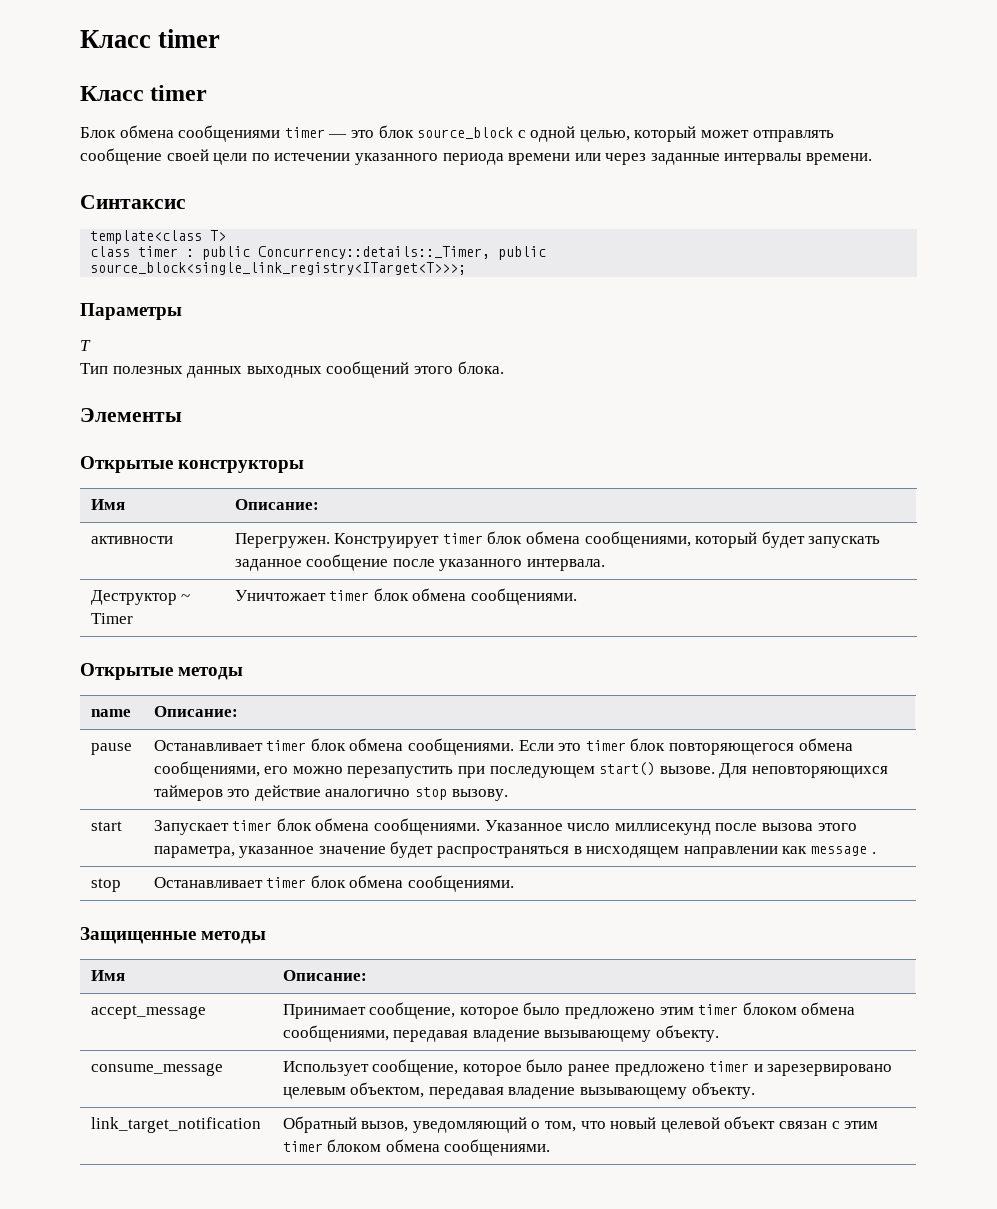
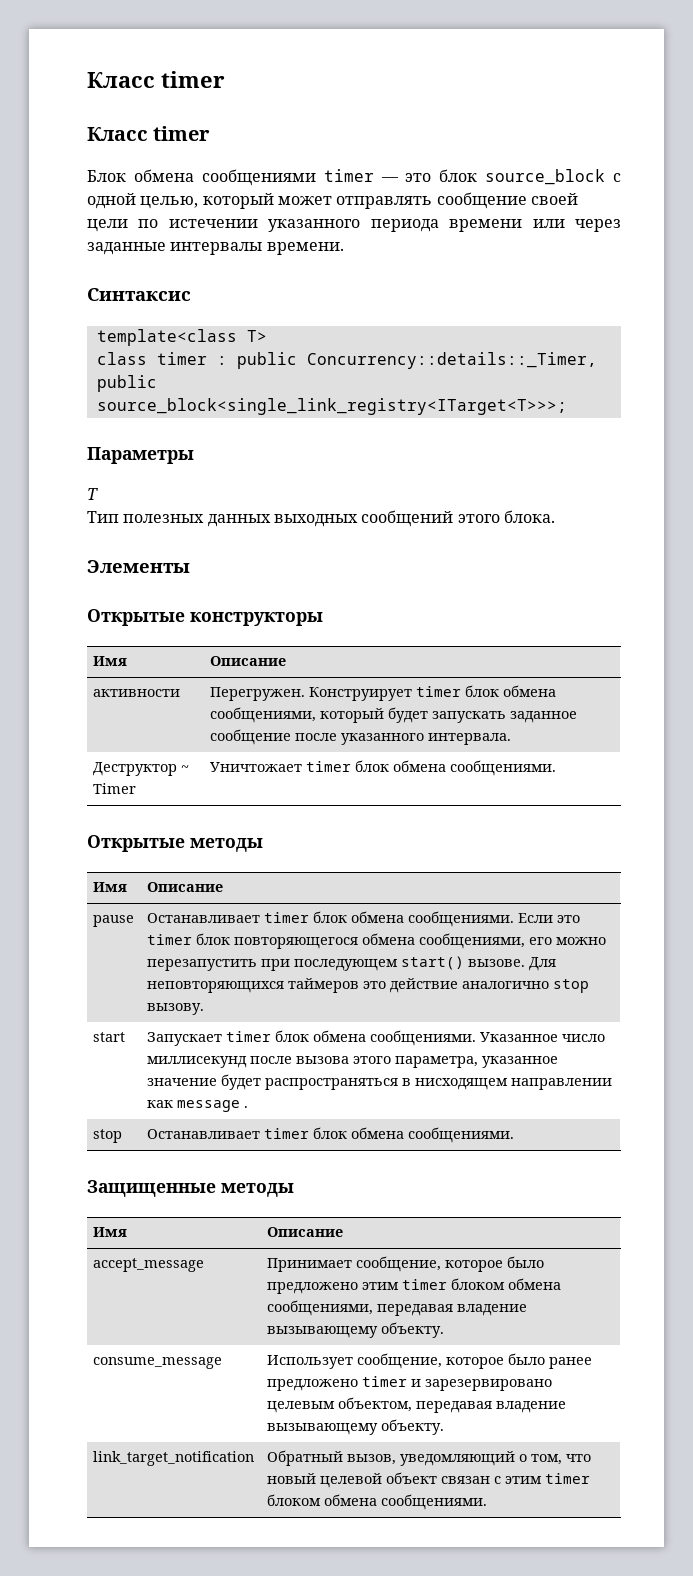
  Открытые конструкторы
- Имя | Описание:
+ Имя | Описание
  Открытые методы
- name | Описание:
+ Имя | Описание
  Защищенные методы
- Имя | Описание:
+ Имя | Описание

